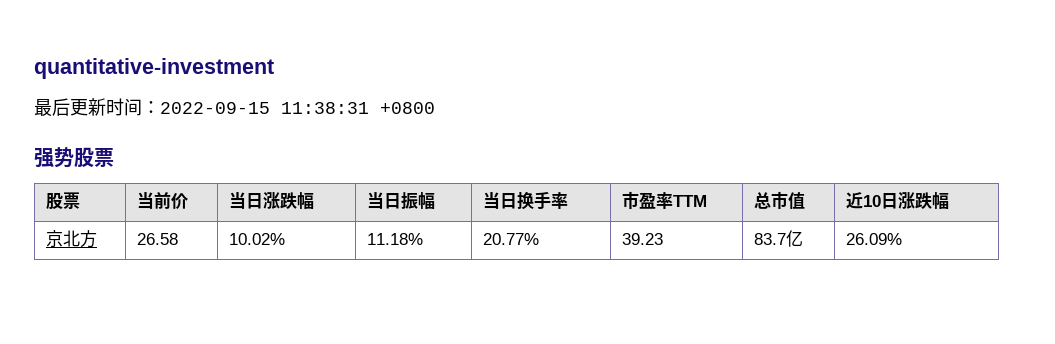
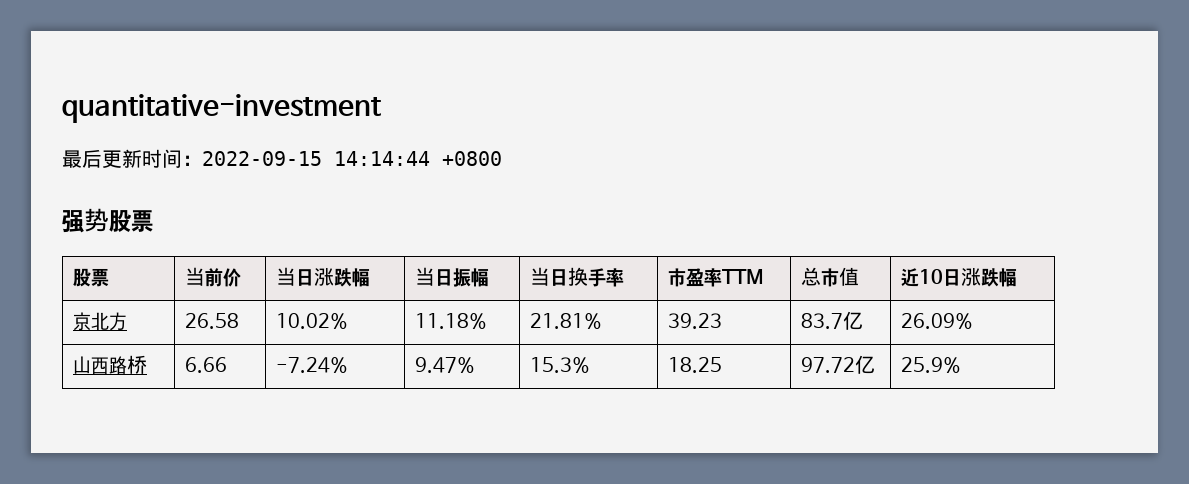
- 最后更新时间：2022-09-15 11:38:31 +0800
+ 最后更新时间：2022-09-15 14:14:44 +0800
- 京北方 | 26.58 | 10.02% | 11.18% | 20.77% | 39.23 | 83.7亿 | 26.09%
+ 京北方 | 26.58 | 10.02% | 11.18% | 21.81% | 39.23 | 83.7亿 | 26.09%
+ 山西路桥 | 6.66 | -7.24% | 9.47% | 15.3% | 18.25 | 97.72亿 | 25.9%

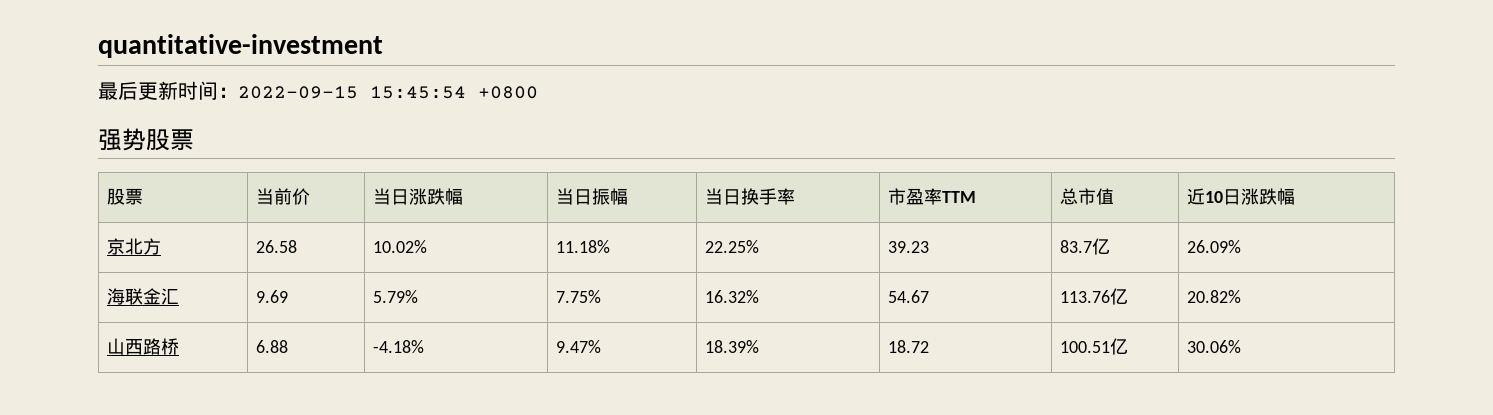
- 最后更新时间：2022-09-15 14:14:44 +0800
+ 最后更新时间：2022-09-15 15:45:54 +0800
- 京北方 | 26.58 | 10.02% | 11.18% | 21.81% | 39.23 | 83.7亿 | 26.09%
+ 京北方 | 26.58 | 10.02% | 11.18% | 22.25% | 39.23 | 83.7亿 | 26.09%
+ 海联金汇 | 9.69 | 5.79% | 7.75% | 16.32% | 54.67 | 113.76亿 | 20.82%
- 山西路桥 | 6.66 | -7.24% | 9.47% | 15.3% | 18.25 | 97.72亿 | 25.9%
+ 山西路桥 | 6.88 | -4.18% | 9.47% | 18.39% | 18.72 | 100.51亿 | 30.06%

